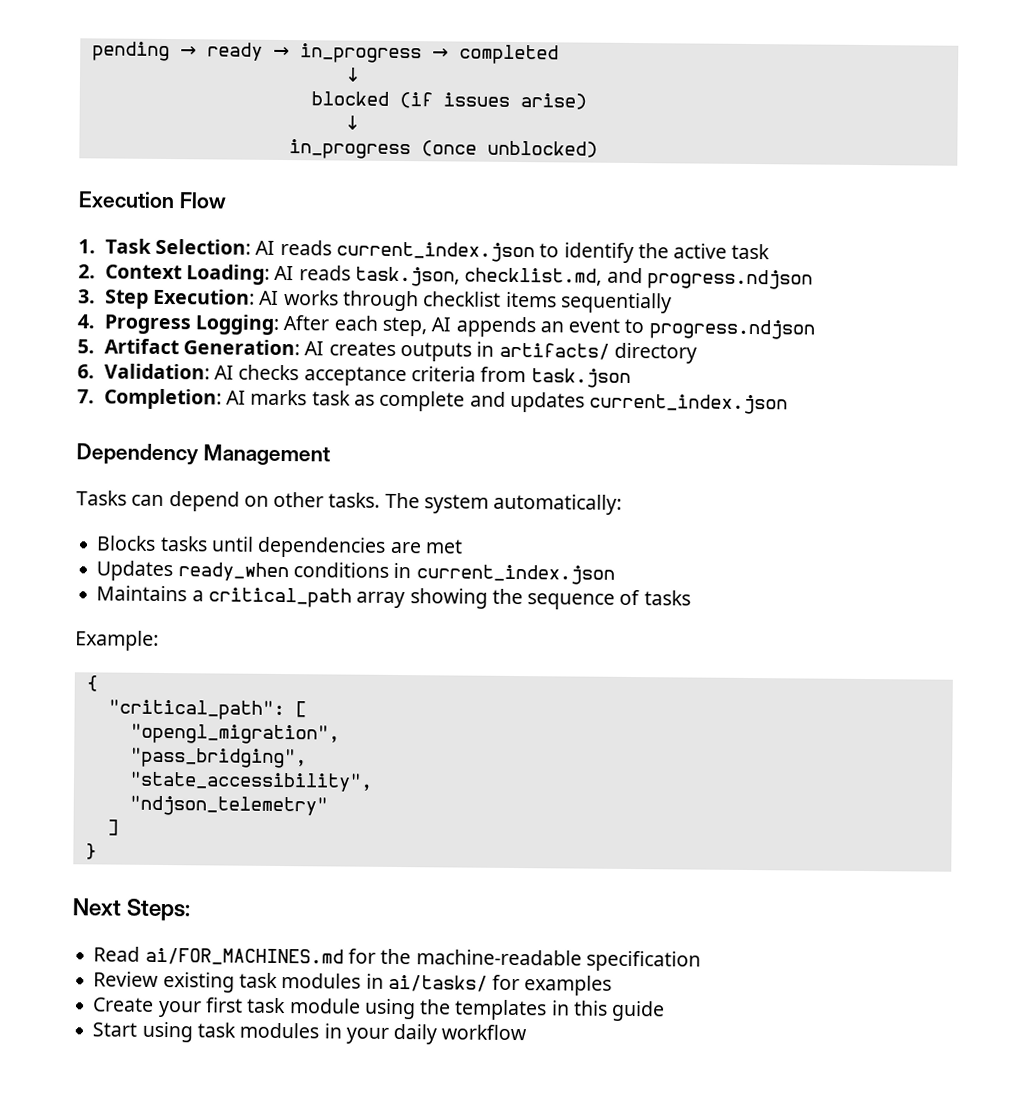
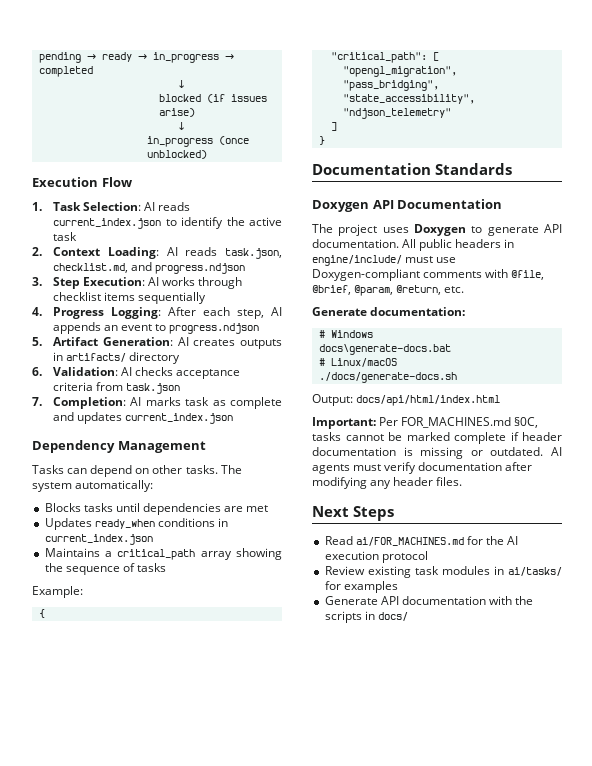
+ Documentation Standards
+ Doxygen API Documentation
+ The project uses Doxygen to generate API documentation. All public headers in engine/include/ must use Doxygen-compliant comments with @file, @brief, @param, @return, etc.
+ Generate documentation:
+ # Windows
+ docs\generate-docs.bat
+ # Linux/macOS
+ ./docs/generate-docs.sh
+ Output: docs/api/html/index.html
+ Important: Per FOR_MACHINES.md §0C, tasks cannot be marked complete if header documentation is missing or outdated. AI agents must verify documentation after modifying any header files.
- Next Steps:
+ Next Steps
- Read ai/FOR_MACHINES.md for the machine-readable specification
+ Read ai/FOR_MACHINES.md for the AI execution protocol
- Create your first task module using the templates in this guide
- Start using task modules in your daily workflow
+ Generate API documentation with the scripts in docs/

